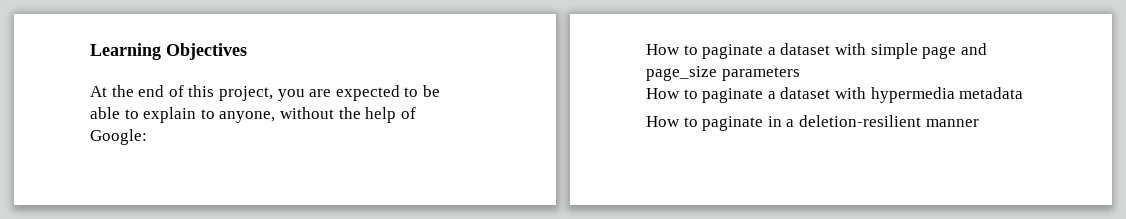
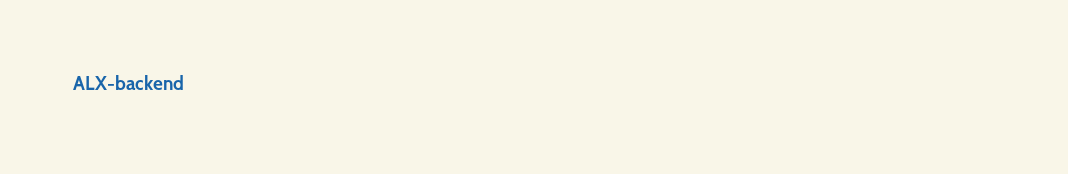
- Learning Objectives
- At the end of this project, you are expected to be able to explain to anyone, without the help of Google:
- How to paginate a dataset with simple page and page_size parameters
- How to paginate a dataset with hypermedia metadata
- How to paginate in a deletion-resilient manner
+ ALX-backend

